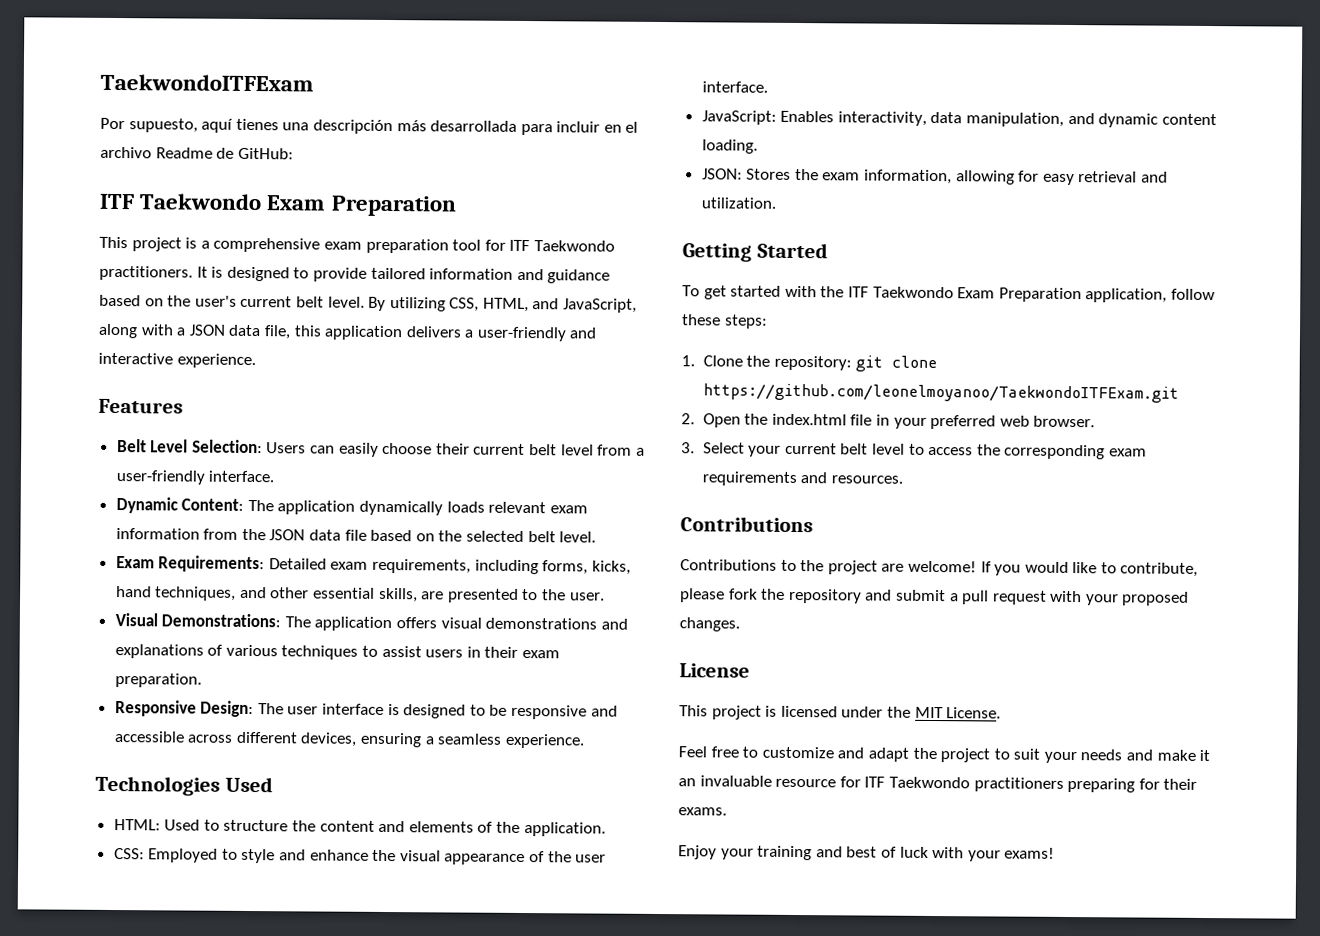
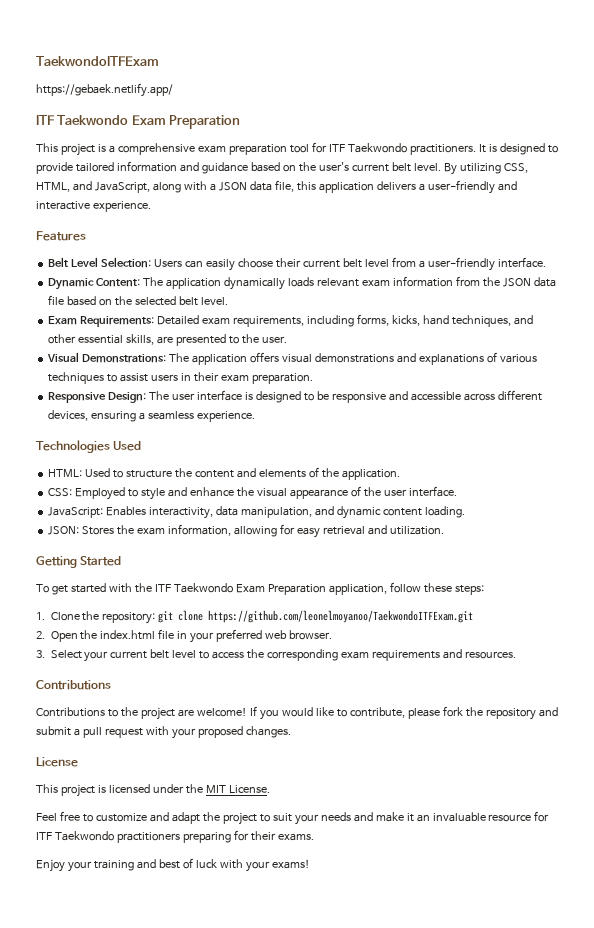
- Por supuesto, aquí tienes una descripción más desarrollada para incluir en el archivo Readme de GitHub:
+ https://gebaek.netlify.app/

